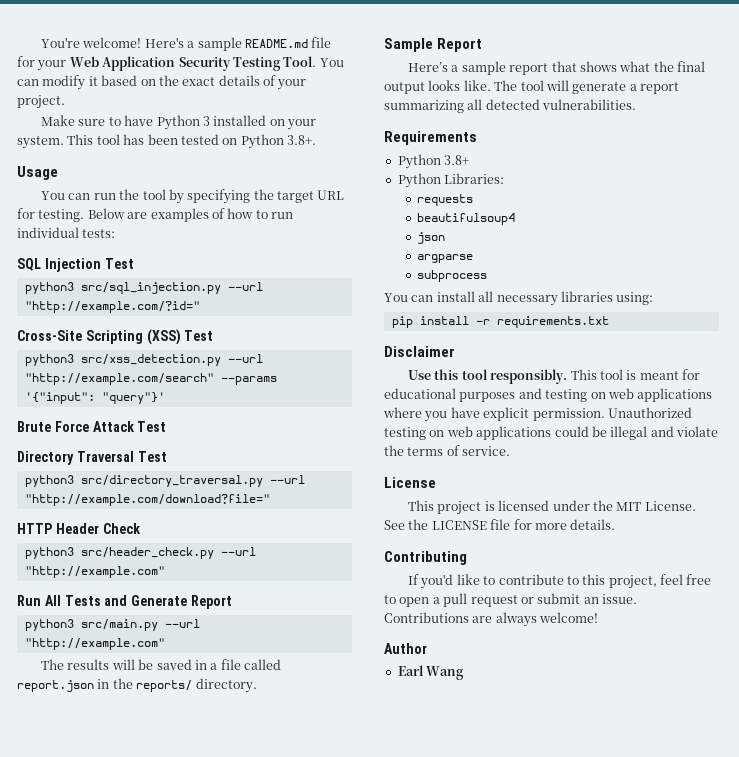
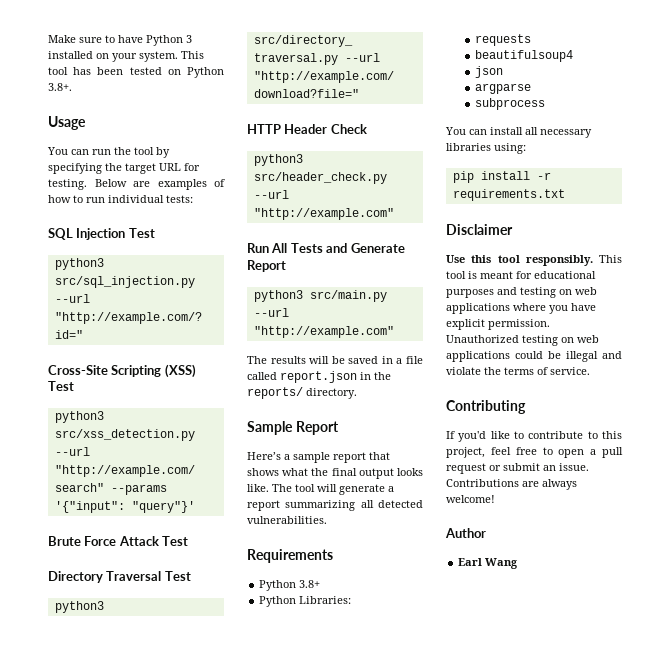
- You're welcome! Here's a sample README.md file for your Web Application Security Testing Tool. You can modify it based on the exact details of your project.
- License
- This project is licensed under the MIT License. See the LICENSE file for more details.

